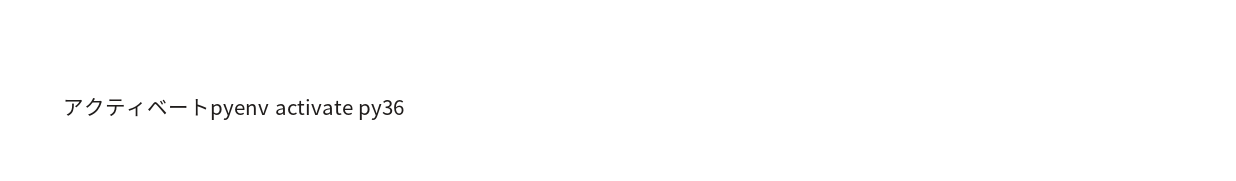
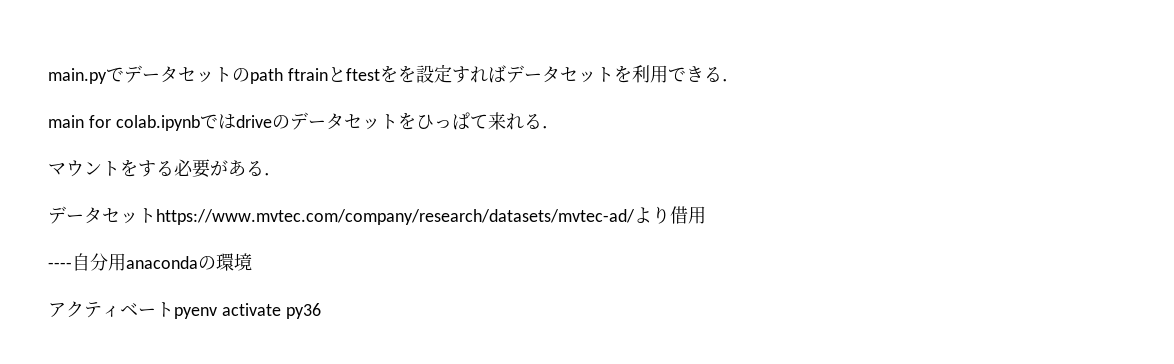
+ main.pyでデータセットのpath ftrainとftestをを設定すればデータセットを利用できる．
+ main for colab.ipynbではdriveのデータセットをひっぱて来れる．
+ マウントをする必要がある．
+ データセットhttps://www.mvtec.com/company/research/datasets/mvtec-ad/より借用
+ ----自分用anacondaの環境

